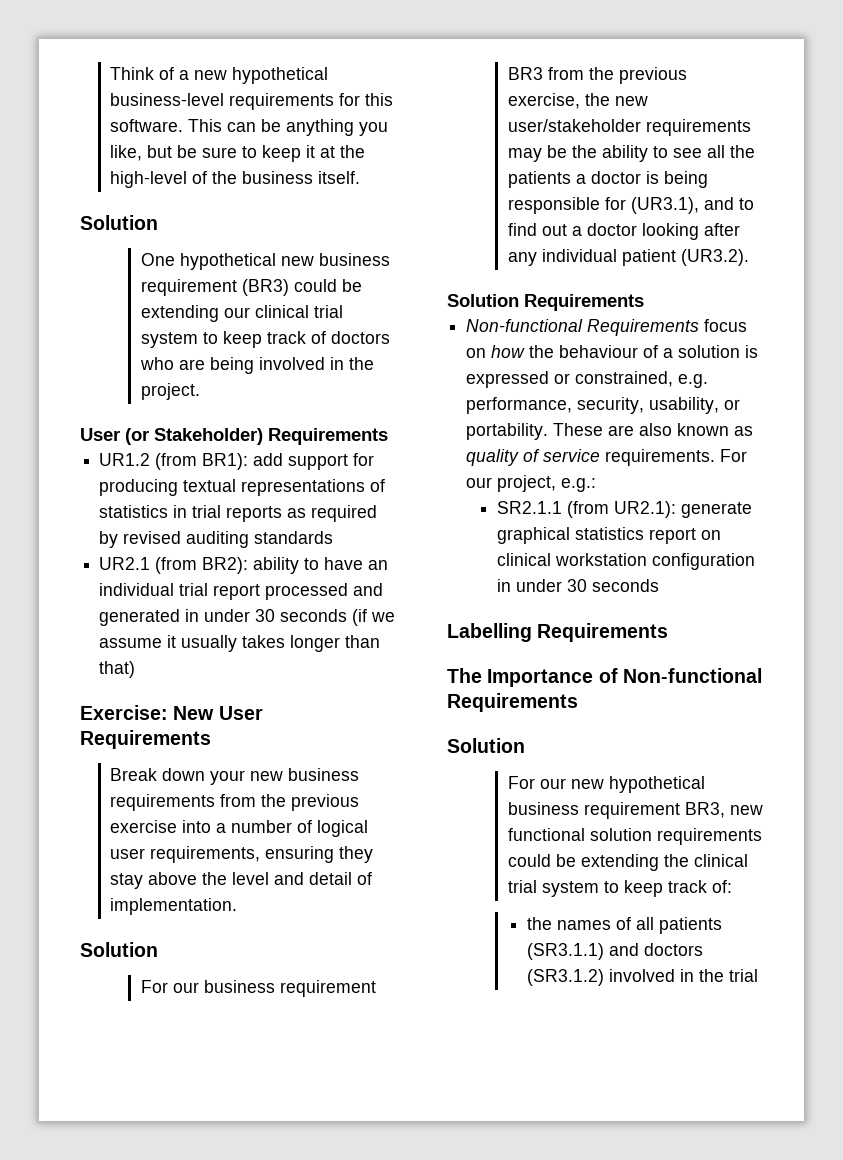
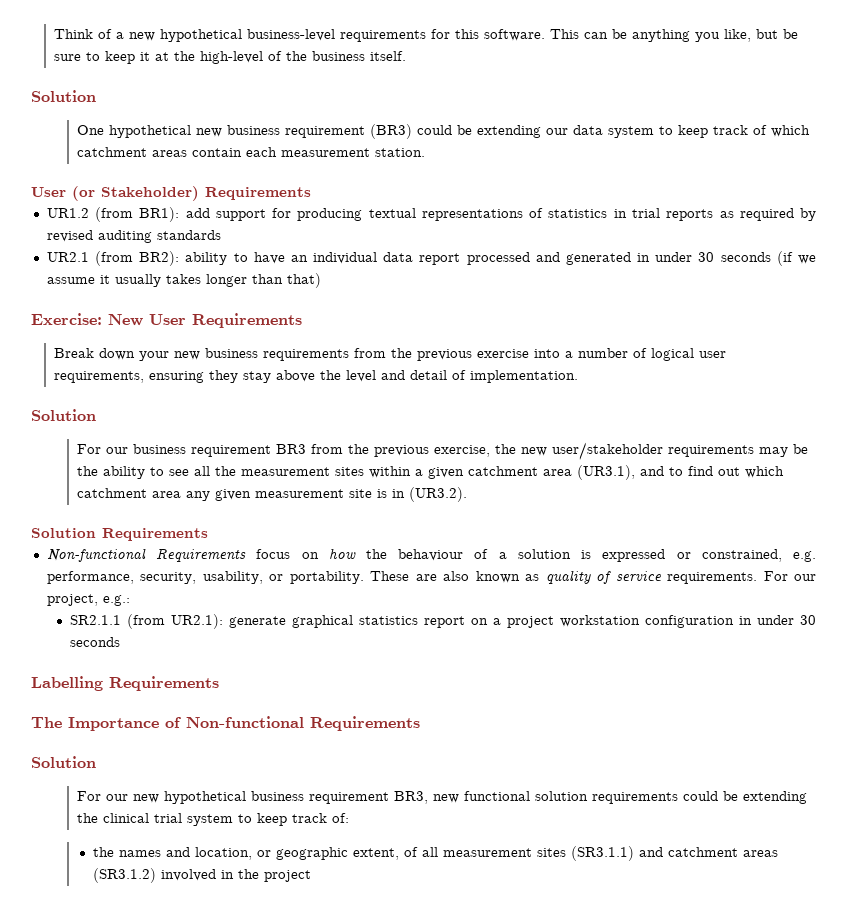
- One hypothetical new business requirement (BR3) could be extending our clinical trial system to keep track of doctors who are being involved in the project.
+ One hypothetical new business requirement (BR3) could be extending our data system to keep track of which catchment areas contain each measurement station.
- UR2.1 (from BR2): ability to have an individual trial report processed and generated in under 30 seconds (if we assume it usually takes longer than that)
+ UR2.1 (from BR2): ability to have an individual data report processed and generated in under 30 seconds (if we assume it usually takes longer than that)
- For our business requirement BR3 from the previous exercise, the new user/stakeholder requirements may be the ability to see all the patients a doctor is being responsible for (UR3.1), and to find out a doctor looking after any individual patient (UR3.2).
+ For our business requirement BR3 from the previous exercise, the new user/stakeholder requirements may be the ability to see all the measurement sites within a given catchment area (UR3.1), and to find out which catchment area any given measurement site is in (UR3.2).
- SR2.1.1 (from UR2.1): generate graphical statistics report on clinical workstation configuration in under 30 seconds
+ SR2.1.1 (from UR2.1): generate graphical statistics report on a project workstation configuration in under 30 seconds
- the names of all patients (SR3.1.1) and doctors (SR3.1.2) involved in the trial
+ the names and location, or geographic extent, of all measurement sites (SR3.1.1) and catchment areas (SR3.1.2) involved in the project

